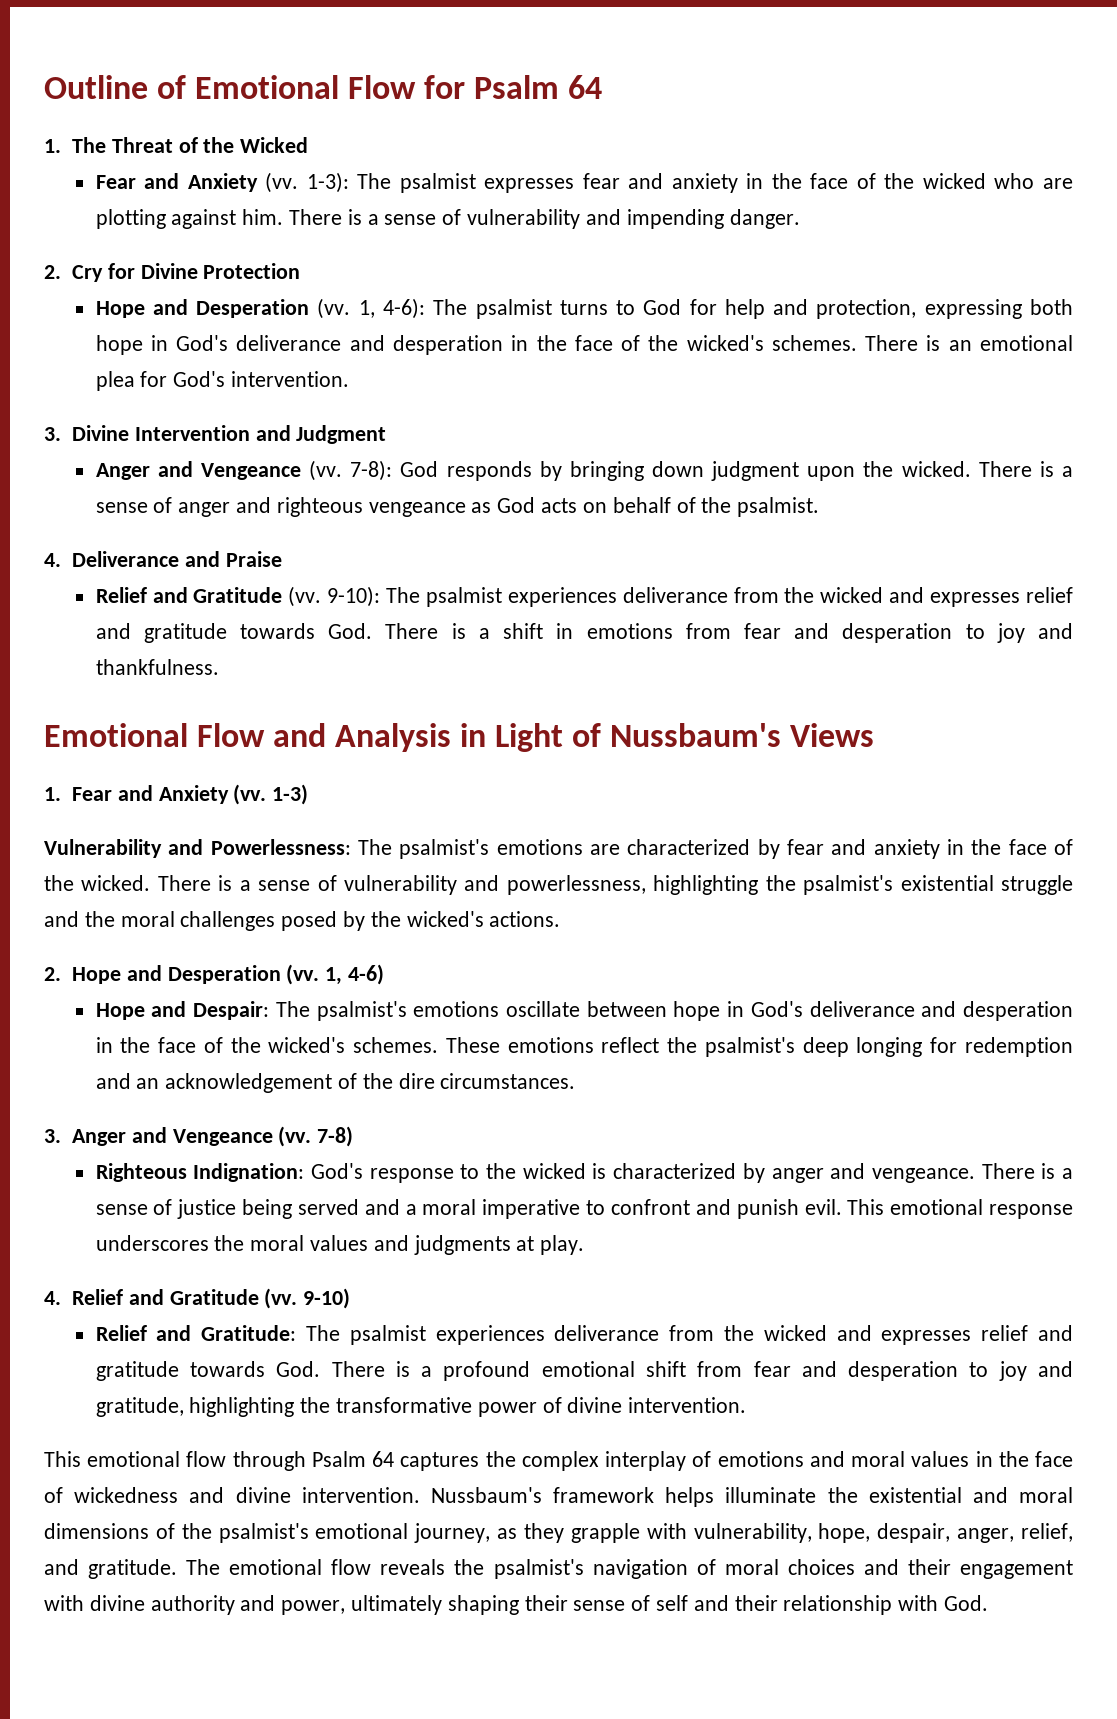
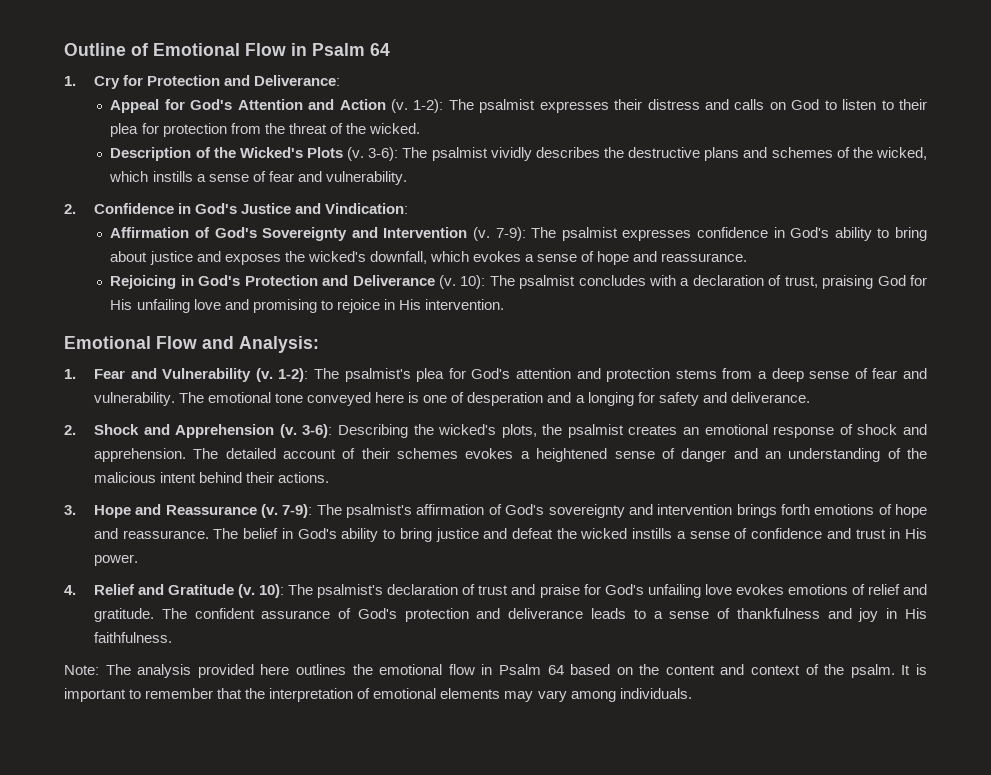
- Outline of Emotional Flow for Psalm 64
+ Outline of Emotional Flow in Psalm 64
- 1. The Threat of the Wicked
- Fear and Anxiety (vv. 1-3): The psalmist expresses fear and anxiety in the face of the wicked who are plotting against him. There is a sense of vulnerability and impending danger.
- 2. Cry for Divine Protection
- Hope and Desperation (vv. 1, 4-6): The psalmist turns to God for help and protection, expressing both hope in God's deliverance and desperation in the face of the wicked's schemes. There is an emotional plea for God's intervention.
- 3. Divine Intervention and Judgment
- Anger and Vengeance (vv. 7-8): God responds by bringing down judgment upon the wicked. There is a sense of anger and righteous vengeance as God acts on behalf of the psalmist.
- 4. Deliverance and Praise
- Relief and Gratitude (vv. 9-10): The psalmist experiences deliverance from the wicked and expresses relief and gratitude towards God. There is a shift in emotions from fear and desperation to joy and thankfulness.
- Emotional Flow and Analysis in Light of Nussbaum's Views
- 1. Fear and Anxiety (vv. 1-3)
- Vulnerability and Powerlessness: The psalmist's emotions are characterized by fear and anxiety in the face of the wicked. There is a sense of vulnerability and powerlessness, highlighting the psalmist's existential struggle and the moral challenges posed by the wicked's actions.
+ 1. Cry for Protection and Deliverance:
+ Appeal for God's Attention and Action (v. 1-2): The psalmist expresses their distress and calls on God to listen to their plea for protection from the threat of the wicked.
+ Description of the Wicked's Plots (v. 3-6): The psalmist vividly describes the destructive plans and schemes of the wicked, which instills a sense of fear and vulnerability.
+ 2. Confidence in God's Justice and Vindication:
+ Affirmation of God's Sovereignty and Intervention (v. 7-9): The psalmist expresses confidence in God's ability to bring about justice and exposes the wicked's downfall, which evokes a sense of hope and reassurance.
+ Rejoicing in God's Protection and Deliverance (v. 10): The psalmist concludes with a declaration of trust, praising God for His unfailing love and promising to rejoice in His intervention.
+ Emotional Flow and Analysis:
+ 1. Fear and Vulnerability (v. 1-2): The psalmist's plea for God's attention and protection stems from a deep sense of fear and vulnerability. The emotional tone conveyed here is one of desperation and a longing for safety and deliverance.
+ 2. Shock and Apprehension (v. 3-6): Describing the wicked's plots, the psalmist creates an emotional response of shock and apprehension. The detailed account of their schemes evokes a heightened sense of danger and an understanding of the malicious intent behind their actions.
- 2. Hope and Desperation (vv. 1, 4-6)
- Hope and Despair: The psalmist's emotions oscillate between hope in God's deliverance and desperation in the face of the wicked's schemes. These emotions reflect the psalmist's deep longing for redemption and an acknowledgement of the dire circumstances.
- 3. Anger and Vengeance (vv. 7-8)
- Righteous Indignation: God's response to the wicked is characterized by anger and vengeance. There is a sense of justice being served and a moral imperative to confront and punish evil. This emotional response underscores the moral values and judgments at play.
- 4. Relief and Gratitude (vv. 9-10)
- Relief and Gratitude: The psalmist experiences deliverance from the wicked and expresses relief and gratitude towards God. There is a profound emotional shift from fear and desperation to joy and gratitude, highlighting the transformative power of divine intervention.
- This emotional flow through Psalm 64 captures the complex interplay of emotions and moral values in the face of wickedness and divine intervention. Nussbaum's framework helps illuminate the existential and moral dimensions of the psalmist's emotional journey, as they grapple with vulnerability, hope, despair, anger, relief, and gratitude. The emotional flow reveals the psalmist's navigation of moral choices and their engagement with divine authority and power, ultimately shaping their sense of self and their relationship with God.
+ 3. Hope and Reassurance (v. 7-9): The psalmist's affirmation of God's sovereignty and intervention brings forth emotions of hope and reassurance. The belief in God's ability to bring justice and defeat the wicked instills a sense of confidence and trust in His power.
+ 4. Relief and Gratitude (v. 10): The psalmist's declaration of trust and praise for God's unfailing love evokes emotions of relief and gratitude. The confident assurance of God's protection and deliverance leads to a sense of thankfulness and joy in His faithfulness.
+ Note: The analysis provided here outlines the emotional flow in Psalm 64 based on the content and context of the psalm. It is important to remember that the interpretation of emotional elements may vary among individuals.

